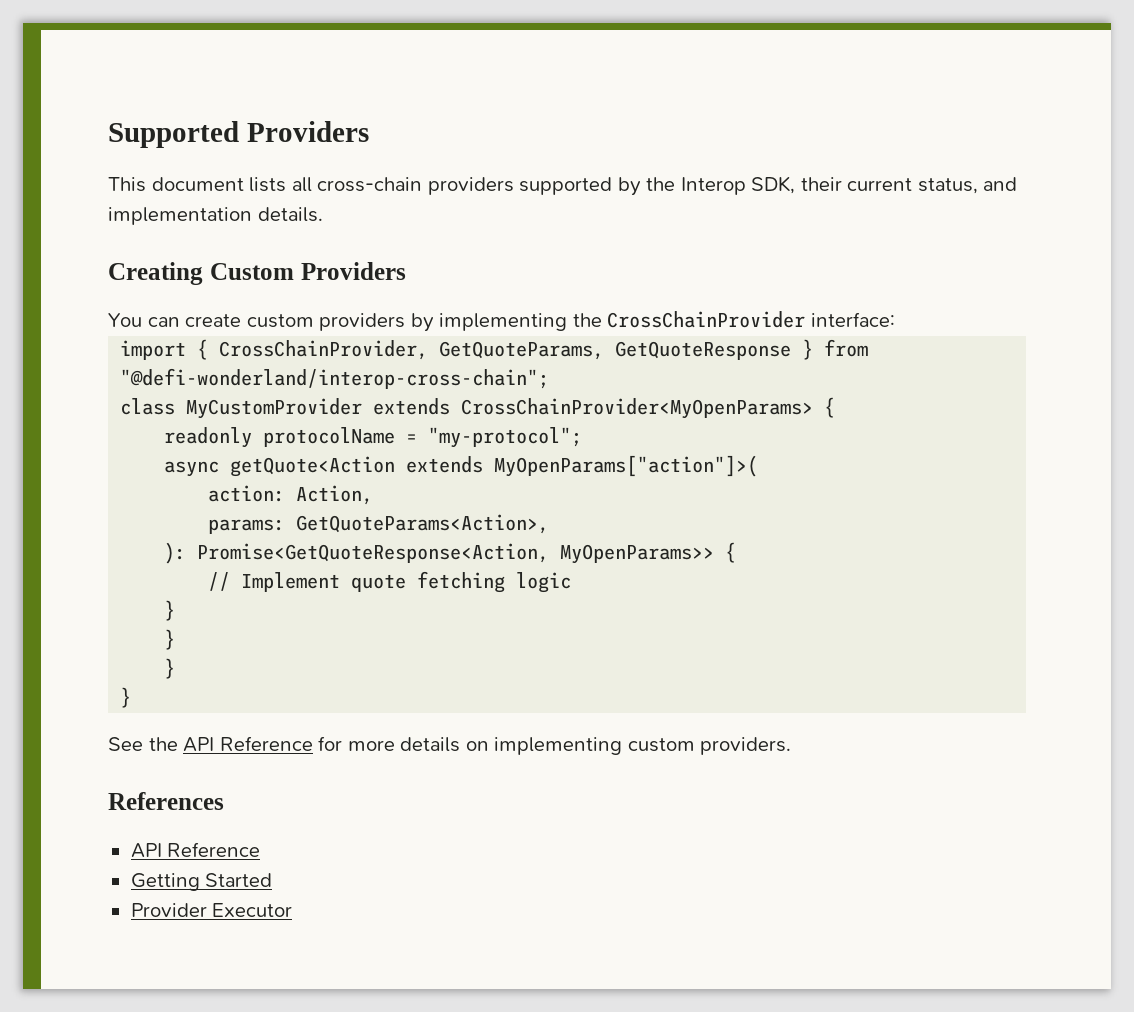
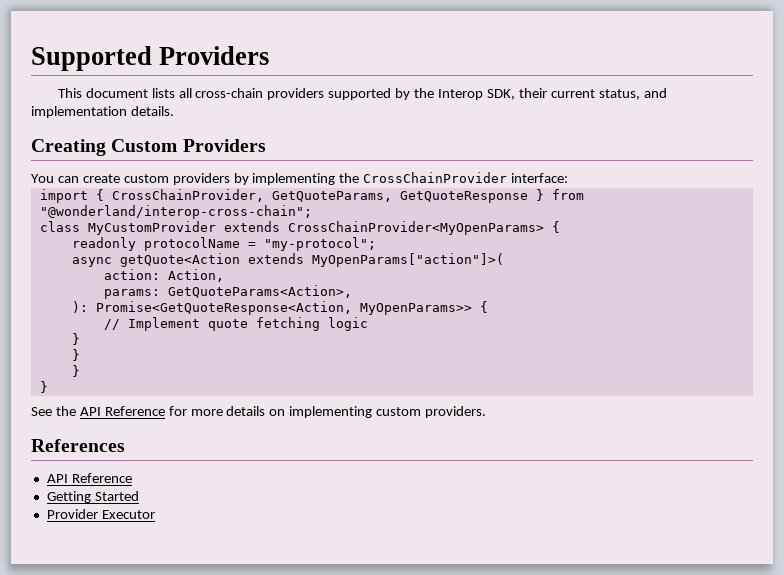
- import { CrossChainProvider, GetQuoteParams, GetQuoteResponse } from "@defi-wonderland/interop-cross-chain";
+ import { CrossChainProvider, GetQuoteParams, GetQuoteResponse } from "@wonderland/interop-cross-chain";

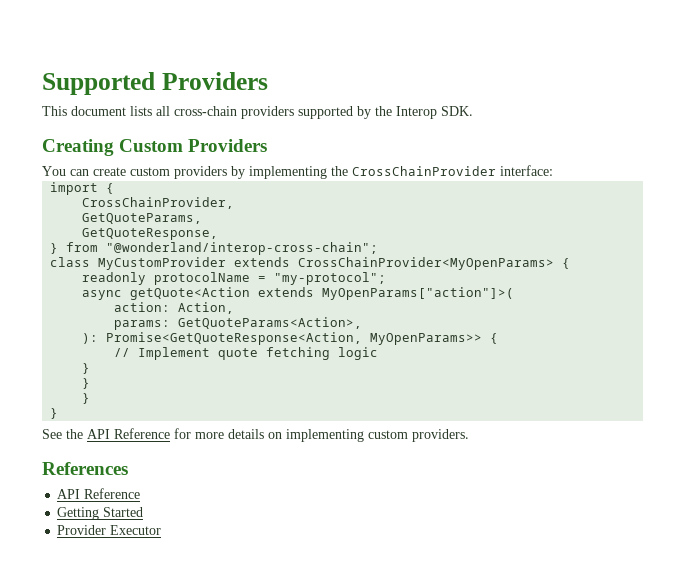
- This document lists all cross-chain providers supported by the Interop SDK, their current status, and implementation details.
+ This document lists all cross-chain providers supported by the Interop SDK.
- import { CrossChainProvider, GetQuoteParams, GetQuoteResponse } from "@wonderland/interop-cross-chain";
+ import {
+ CrossChainProvider,
+ GetQuoteParams,
+ GetQuoteResponse,
+ } from "@wonderland/interop-cross-chain";

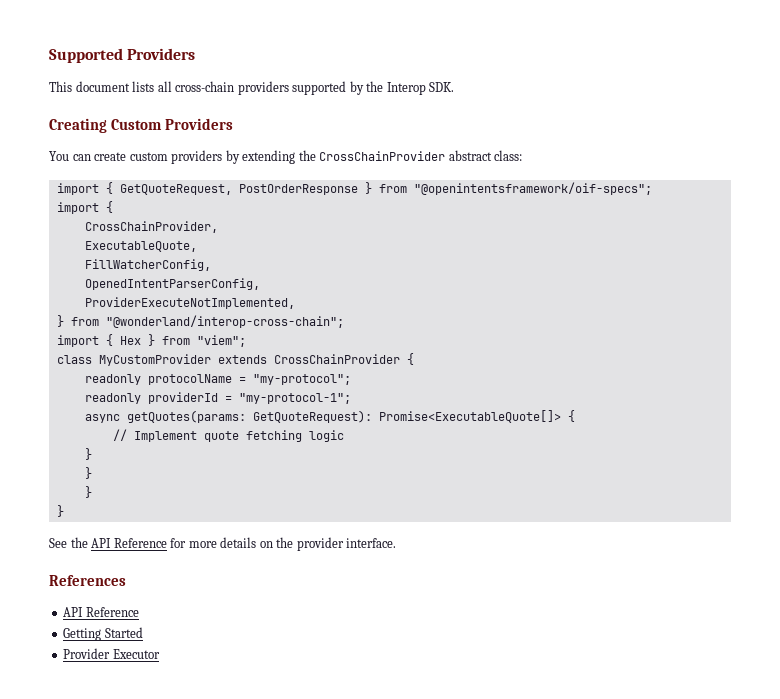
- You can create custom providers by implementing the CrossChainProvider interface:
+ You can create custom providers by extending the CrossChainProvider abstract class:
+ import { GetQuoteRequest, PostOrderResponse } from "@openintentsframework/oif-specs";
- GetQuoteParams,
- GetQuoteResponse,
+ ExecutableQuote,
+ FillWatcherConfig,
+ OpenedIntentParserConfig,
+ ProviderExecuteNotImplemented,
+ import { Hex } from "viem";
- class MyCustomProvider extends CrossChainProvider<MyOpenParams> {
+ class MyCustomProvider extends CrossChainProvider {
- async getQuote<Action extends MyOpenParams["action"]>(
- action: Action,
- params: GetQuoteParams<Action>,
- ): Promise<GetQuoteResponse<Action, MyOpenParams>> {
+ readonly providerId = "my-protocol-1";
+ async getQuotes(params: GetQuoteRequest): Promise<ExecutableQuote[]> {
- See the API Reference for more details on implementing custom providers.
+ See the API Reference for more details on the provider interface.

